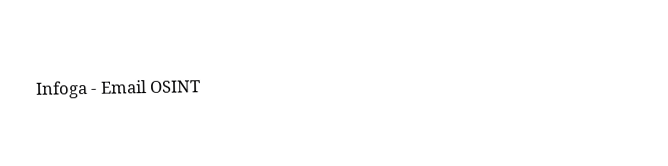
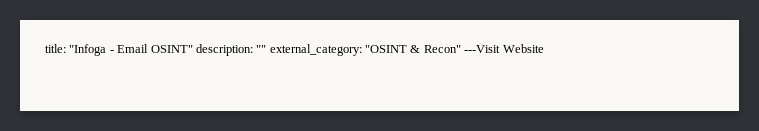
- Infoga - Email OSINT
+ title: "Infoga - Email OSINT" description: "" external_category: "OSINT & Recon" ---Visit Website

